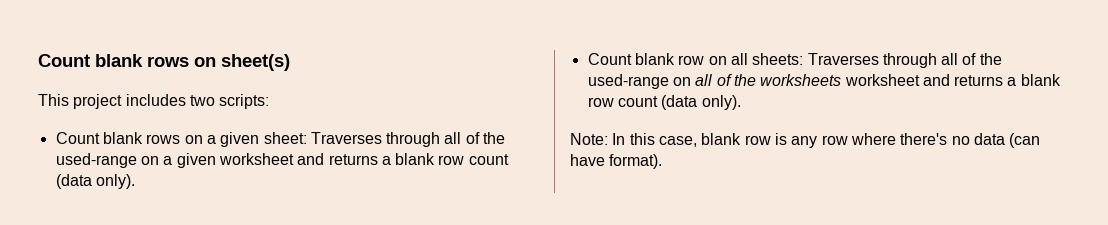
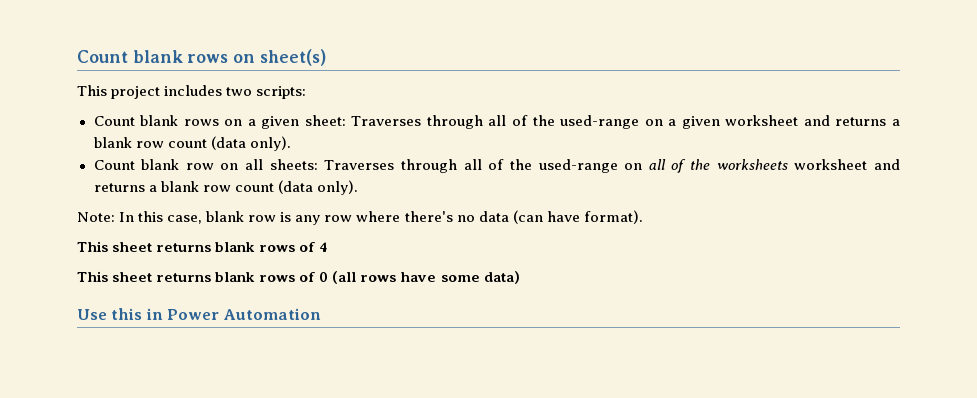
+ This sheet returns blank rows of 4
+ This sheet returns blank rows of 0 (all rows have some data)
+ Use this in Power Automation

